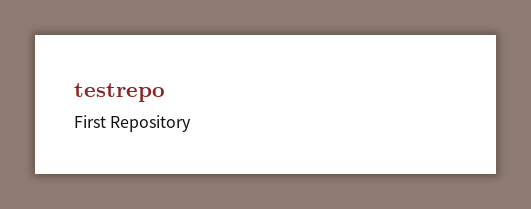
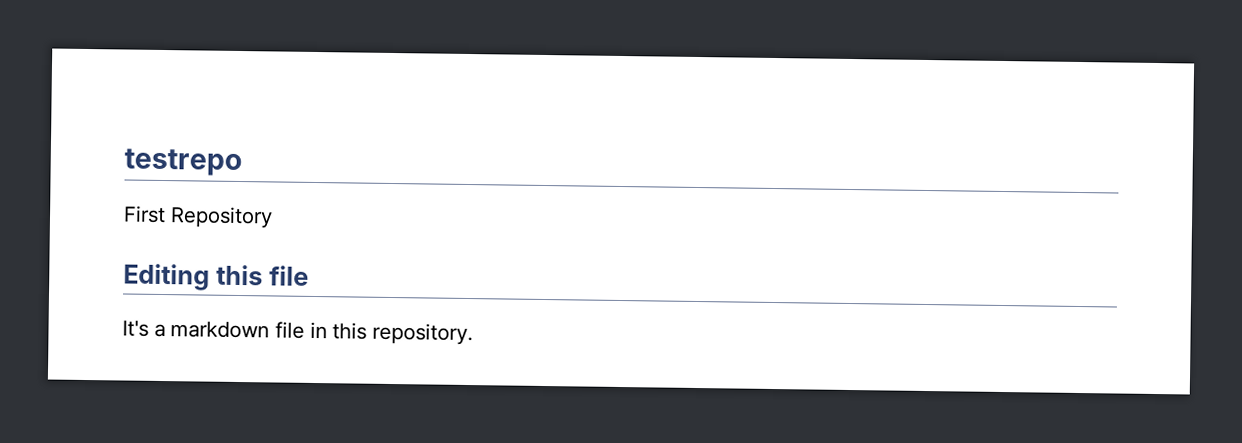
+ Editing this file
+ It's a markdown file in this repository.

